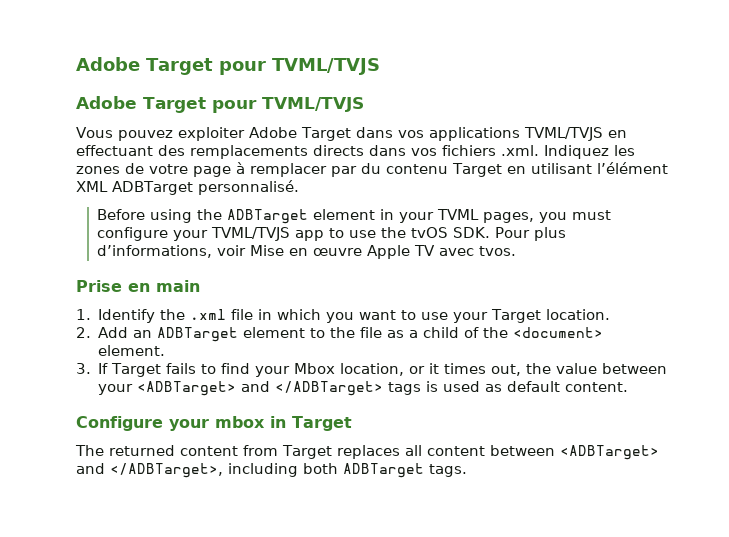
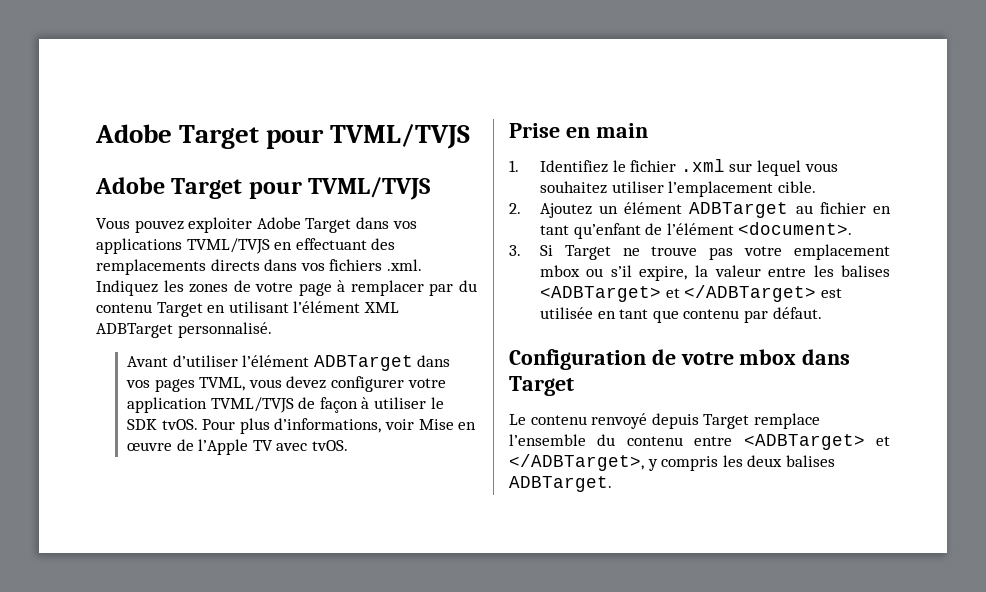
- Before using the ADBTarget element in your TVML pages, you must configure your TVML/TVJS app to use the tvOS SDK. Pour plus d’informations, voir Mise en œuvre Apple TV avec tvos.
+ Avant d’utiliser l’élément ADBTarget dans vos pages TVML, vous devez configurer votre application TVML/TVJS de façon à utiliser le SDK tvOS. Pour plus d’informations, voir Mise en œuvre de l’Apple TV avec tvOS.
- 1. Identify the .xml file in which you want to use your Target location.
- 2. Add an ADBTarget element to the file as a child of the <document> element.
- 3. If Target fails to find your Mbox location, or it times out, the value between your <ADBTarget> and </ADBTarget> tags is used as default content.
- Configure your mbox in Target
- The returned content from Target replaces all content between <ADBTarget> and </ADBTarget>, including both ADBTarget tags.
+ 1. Identifiez le fichier .xml sur lequel vous souhaitez utiliser l’emplacement cible.
+ 2. Ajoutez un élément ADBTarget au fichier en tant qu’enfant de l’élément <document>.
+ 3. Si Target ne trouve pas votre emplacement mbox ou s’il expire, la valeur entre les balises <ADBTarget> et </ADBTarget> est utilisée en tant que contenu par défaut.
+ Configuration de votre mbox dans Target
+ Le contenu renvoyé depuis Target remplace l’ensemble du contenu entre <ADBTarget> et </ADBTarget>, y compris les deux balises ADBTarget.

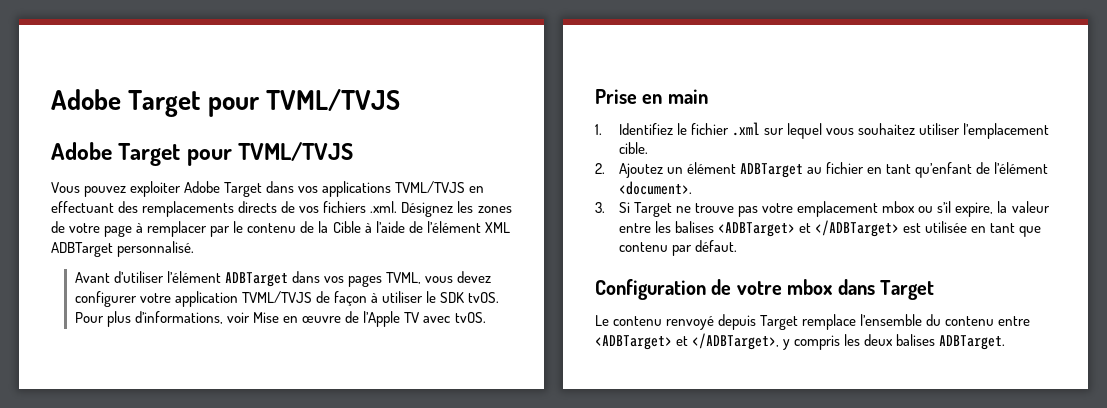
- Vous pouvez exploiter Adobe Target dans vos applications TVML/TVJS en effectuant des remplacements directs dans vos fichiers .xml. Indiquez les zones de votre page à remplacer par du contenu Target en utilisant l’élément XML ADBTarget personnalisé.
+ Vous pouvez exploiter Adobe Target dans vos applications TVML/TVJS en effectuant des remplacements directs de vos fichiers .xml. Désignez les zones de votre page à remplacer par le contenu de la Cible à l’aide de l’élément XML ADBTarget personnalisé.

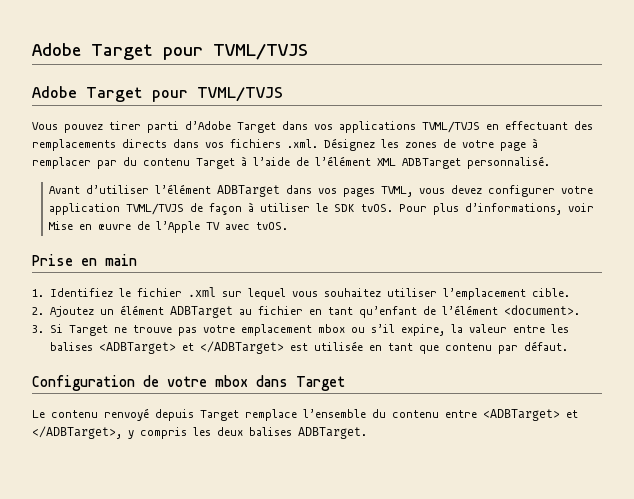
- Vous pouvez exploiter Adobe Target dans vos applications TVML/TVJS en effectuant des remplacements directs de vos fichiers .xml. Désignez les zones de votre page à remplacer par le contenu de la Cible à l’aide de l’élément XML ADBTarget personnalisé.
+ Vous pouvez tirer parti d’Adobe Target dans vos applications TVML/TVJS en effectuant des remplacements directs dans vos fichiers .xml. Désignez les zones de votre page à remplacer par du contenu Target à l’aide de l’élément XML ADBTarget personnalisé.

